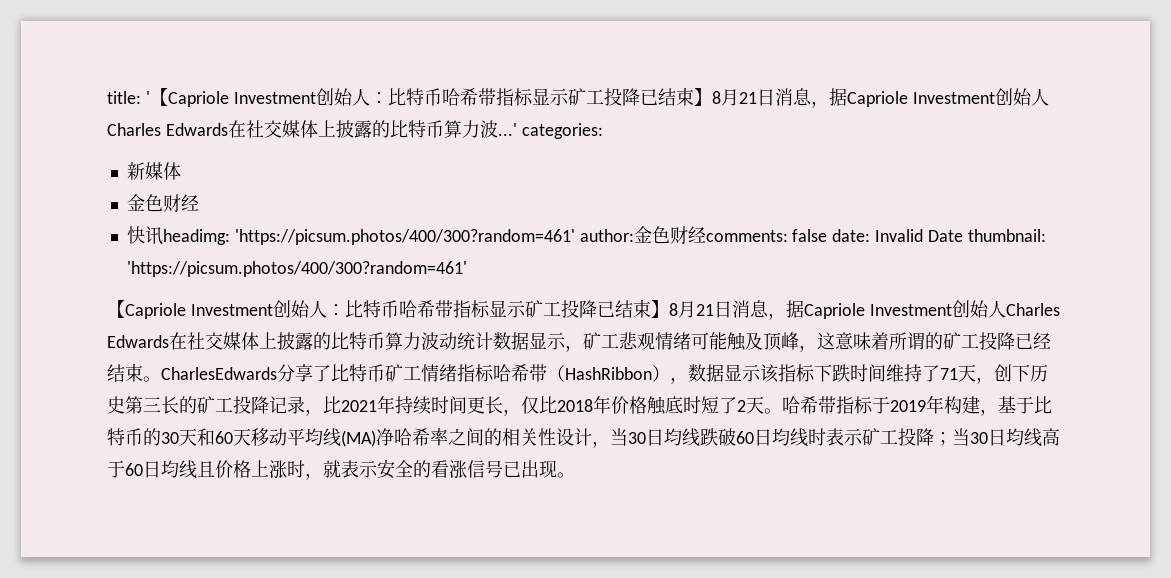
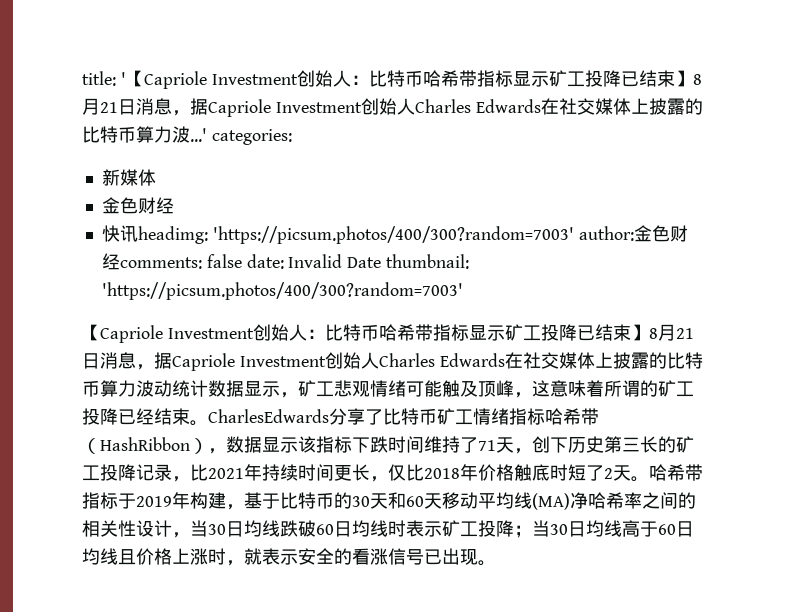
- 快讯headimg: 'https://picsum.photos/400/300?random=461' author:金色财经comments: false date: Invalid Date thumbnail: 'https://picsum.photos/400/300?random=461'
+ 快讯headimg: 'https://picsum.photos/400/300?random=7003' author:金色财经comments: false date: Invalid Date thumbnail: 'https://picsum.photos/400/300?random=7003'

